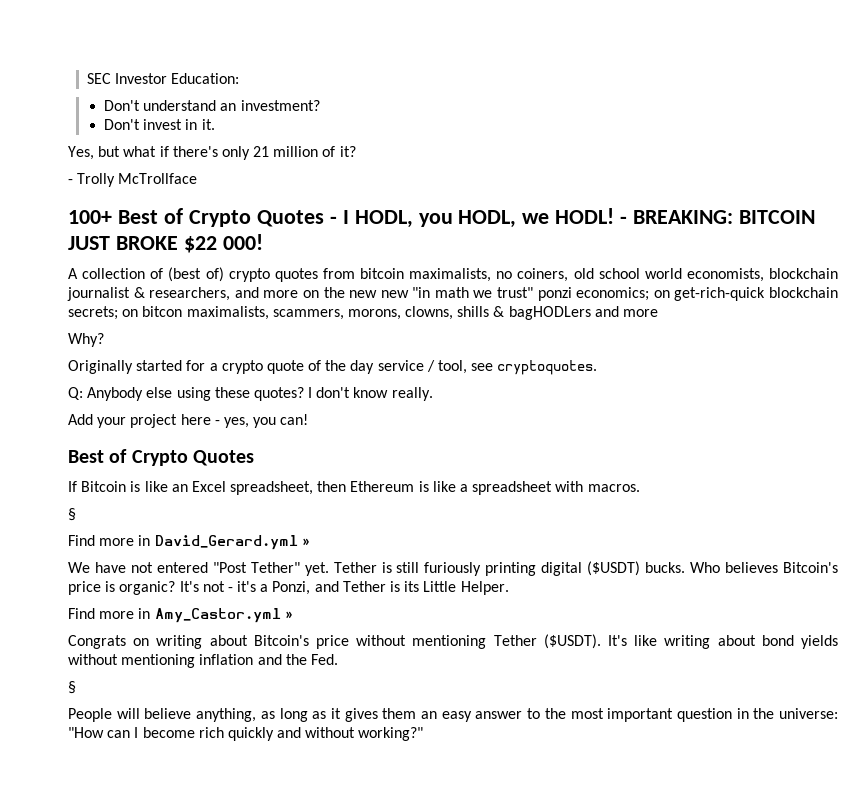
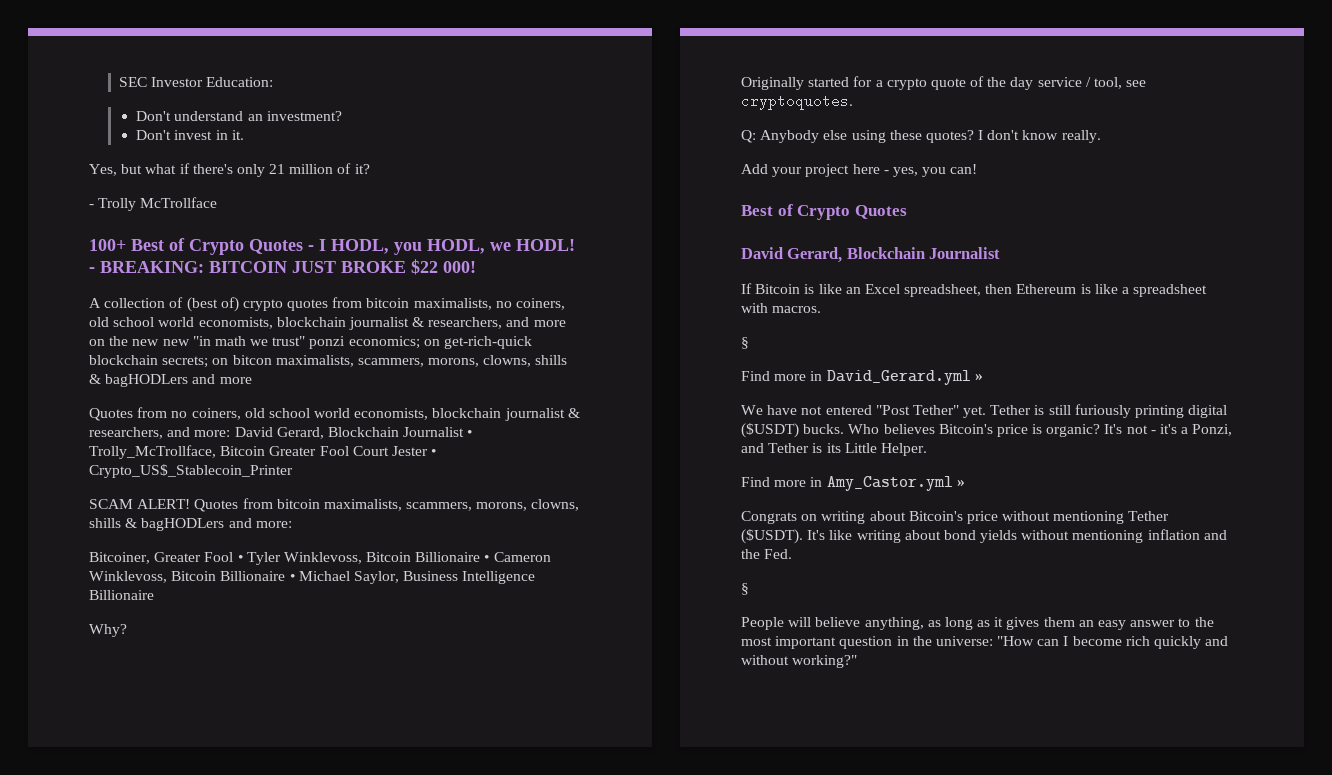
+ Quotes from no coiners, old school world economists, blockchain journalist & researchers, and more: David Gerard, Blockchain Journalist • Trolly_McTrollface, Bitcoin Greater Fool Court Jester • Crypto_US$_Stablecoin_Printer
+ SCAM ALERT! Quotes from bitcoin maximalists, scammers, morons, clowns, shills & bagHODLers and more:
+ Bitcoiner, Greater Fool • Tyler Winklevoss, Bitcoin Billionaire • Cameron Winklevoss, Bitcoin Billionaire • Michael Saylor, Business Intelligence Billionaire
  Add your project here - yes, you can!
  Best of Crypto Quotes
+ David Gerard, Blockchain Journalist

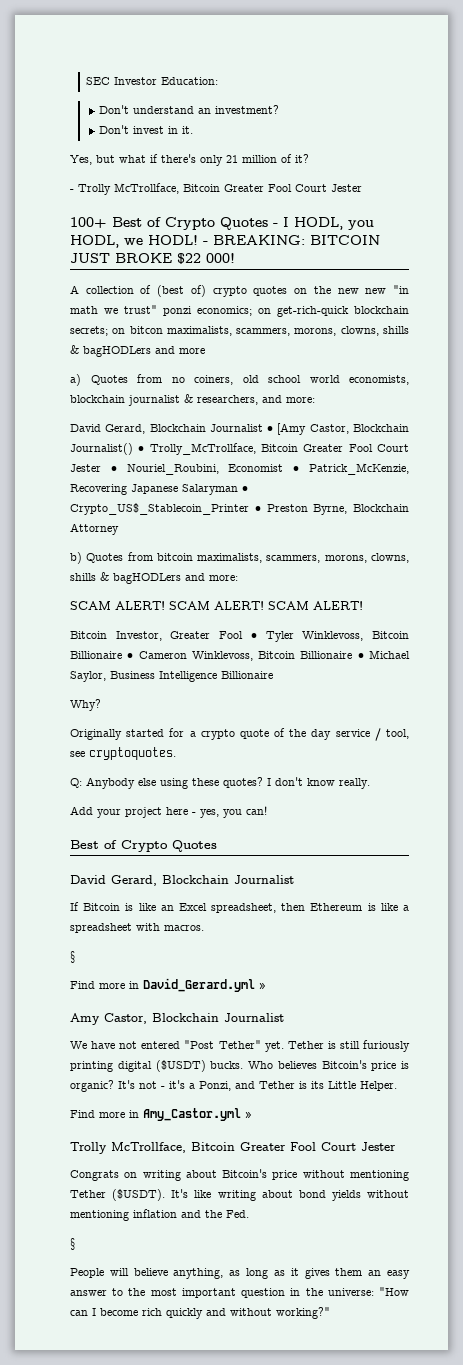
- - Trolly McTrollface
+ - Trolly McTrollface, Bitcoin Greater Fool Court Jester
- A collection of (best of) crypto quotes from bitcoin maximalists, no coiners, old school world economists, blockchain journalist & researchers, and more on the new new "in math we trust" ponzi economics; on get-rich-quick blockchain secrets; on bitcon maximalists, scammers, morons, clowns, shills & bagHODLers and more
+ A collection of (best of) crypto quotes on the new new "in math we trust" ponzi economics; on get-rich-quick blockchain secrets; on bitcon maximalists, scammers, morons, clowns, shills & bagHODLers and more
- Quotes from no coiners, old school world economists, blockchain journalist & researchers, and more: David Gerard, Blockchain Journalist • Trolly_McTrollface, Bitcoin Greater Fool Court Jester • Crypto_US$_Stablecoin_Printer
- SCAM ALERT! Quotes from bitcoin maximalists, scammers, morons, clowns, shills & bagHODLers and more:
+ a) Quotes from no coiners, old school world economists, blockchain journalist & researchers, and more:
+ David Gerard, Blockchain Journalist • [Amy Castor, Blockchain Journalist() • Trolly_McTrollface, Bitcoin Greater Fool Court Jester • Nouriel_Roubini, Economist • Patrick_McKenzie, Recovering Japanese Salaryman • Crypto_US$_Stablecoin_Printer • Preston Byrne, Blockchain Attorney
+ b) Quotes from bitcoin maximalists, scammers, morons, clowns, shills & bagHODLers and more:
- Bitcoiner, Greater Fool • Tyler Winklevoss, Bitcoin Billionaire • Cameron Winklevoss, Bitcoin Billionaire • Michael Saylor, Business Intelligence Billionaire
+ SCAM ALERT! SCAM ALERT! SCAM ALERT!
+ Bitcoin Investor, Greater Fool • Tyler Winklevoss, Bitcoin Billionaire • Cameron Winklevoss, Bitcoin Billionaire • Michael Saylor, Business Intelligence Billionaire
+ Amy Castor, Blockchain Journalist
  Find more in Amy_Castor.yml »
+ Trolly McTrollface, Bitcoin Greater Fool Court Jester

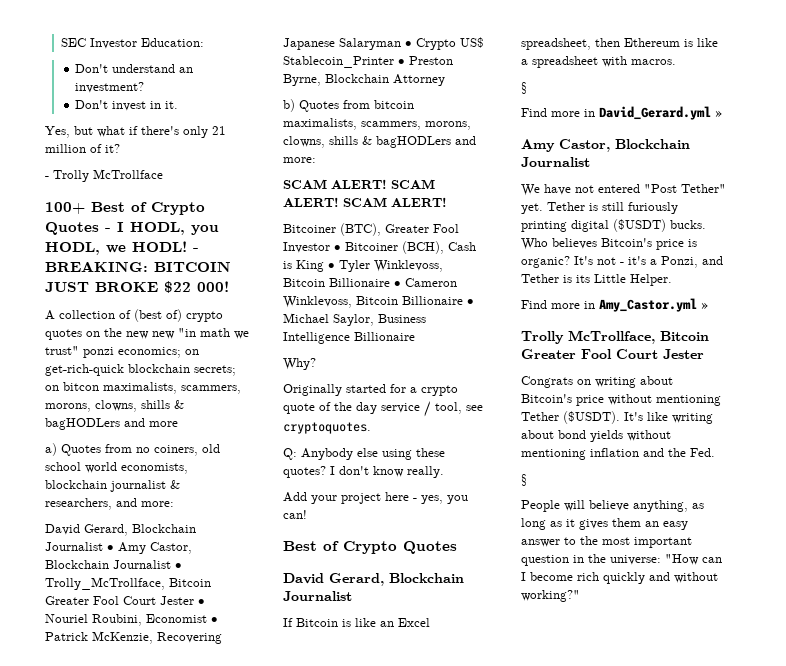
- - Trolly McTrollface, Bitcoin Greater Fool Court Jester
+ - Trolly McTrollface
- David Gerard, Blockchain Journalist • [Amy Castor, Blockchain Journalist() • Trolly_McTrollface, Bitcoin Greater Fool Court Jester • Nouriel_Roubini, Economist • Patrick_McKenzie, Recovering Japanese Salaryman • Crypto_US$_Stablecoin_Printer • Preston Byrne, Blockchain Attorney
+ David Gerard, Blockchain Journalist • Amy Castor, Blockchain Journalist • Trolly_McTrollface, Bitcoin Greater Fool Court Jester • Nouriel Roubini, Economist • Patrick McKenzie, Recovering Japanese Salaryman • Crypto US$ Stablecoin_Printer • Preston Byrne, Blockchain Attorney
- Bitcoin Investor, Greater Fool • Tyler Winklevoss, Bitcoin Billionaire • Cameron Winklevoss, Bitcoin Billionaire • Michael Saylor, Business Intelligence Billionaire
+ Bitcoiner (BTC), Greater Fool Investor • Bitcoiner (BCH), Cash is King • Tyler Winklevoss, Bitcoin Billionaire • Cameron Winklevoss, Bitcoin Billionaire • Michael Saylor, Business Intelligence Billionaire

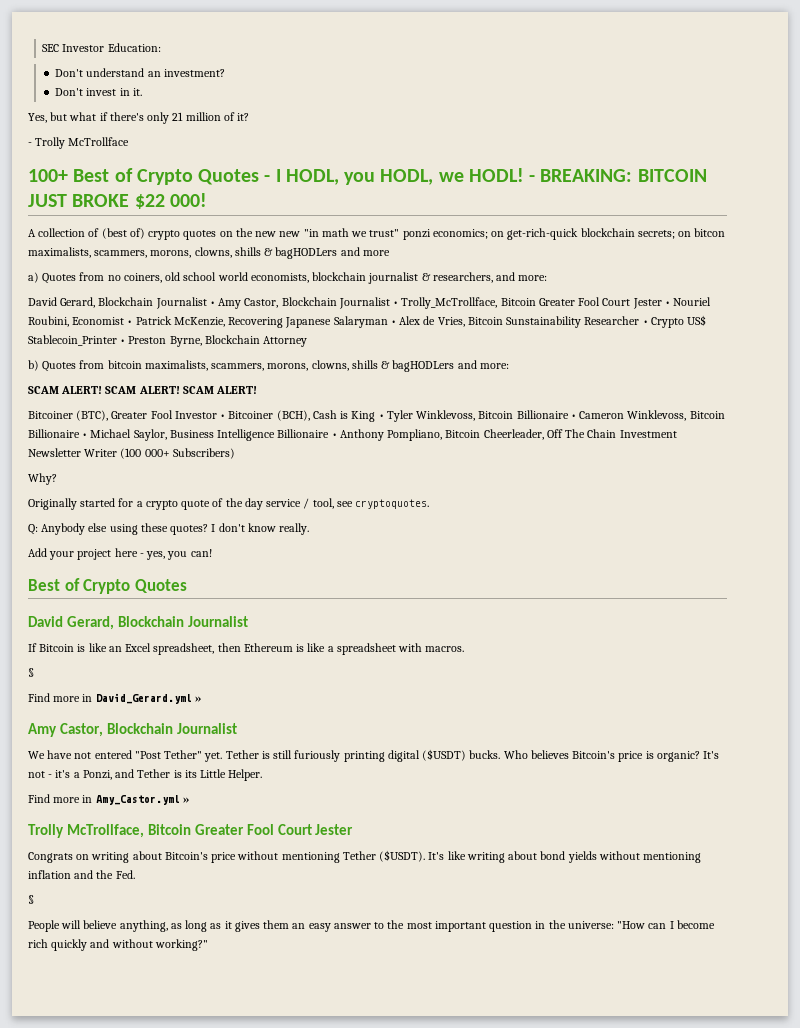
- David Gerard, Blockchain Journalist • Amy Castor, Blockchain Journalist • Trolly_McTrollface, Bitcoin Greater Fool Court Jester • Nouriel Roubini, Economist • Patrick McKenzie, Recovering Japanese Salaryman • Crypto US$ Stablecoin_Printer • Preston Byrne, Blockchain Attorney
+ David Gerard, Blockchain Journalist • Amy Castor, Blockchain Journalist • Trolly_McTrollface, Bitcoin Greater Fool Court Jester • Nouriel Roubini, Economist • Patrick McKenzie, Recovering Japanese Salaryman • Alex de Vries, Bitcoin Sunstainability Researcher • Crypto US$ Stablecoin_Printer • Preston Byrne, Blockchain Attorney
- Bitcoiner (BTC), Greater Fool Investor • Bitcoiner (BCH), Cash is King • Tyler Winklevoss, Bitcoin Billionaire • Cameron Winklevoss, Bitcoin Billionaire • Michael Saylor, Business Intelligence Billionaire
+ Bitcoiner (BTC), Greater Fool Investor • Bitcoiner (BCH), Cash is King • Tyler Winklevoss, Bitcoin Billionaire • Cameron Winklevoss, Bitcoin Billionaire • Michael Saylor, Business Intelligence Billionaire • Anthony Pompliano, Bitcoin Cheerleader, Off The Chain Investment Newsletter Writer (100 000+ Subscribers)

